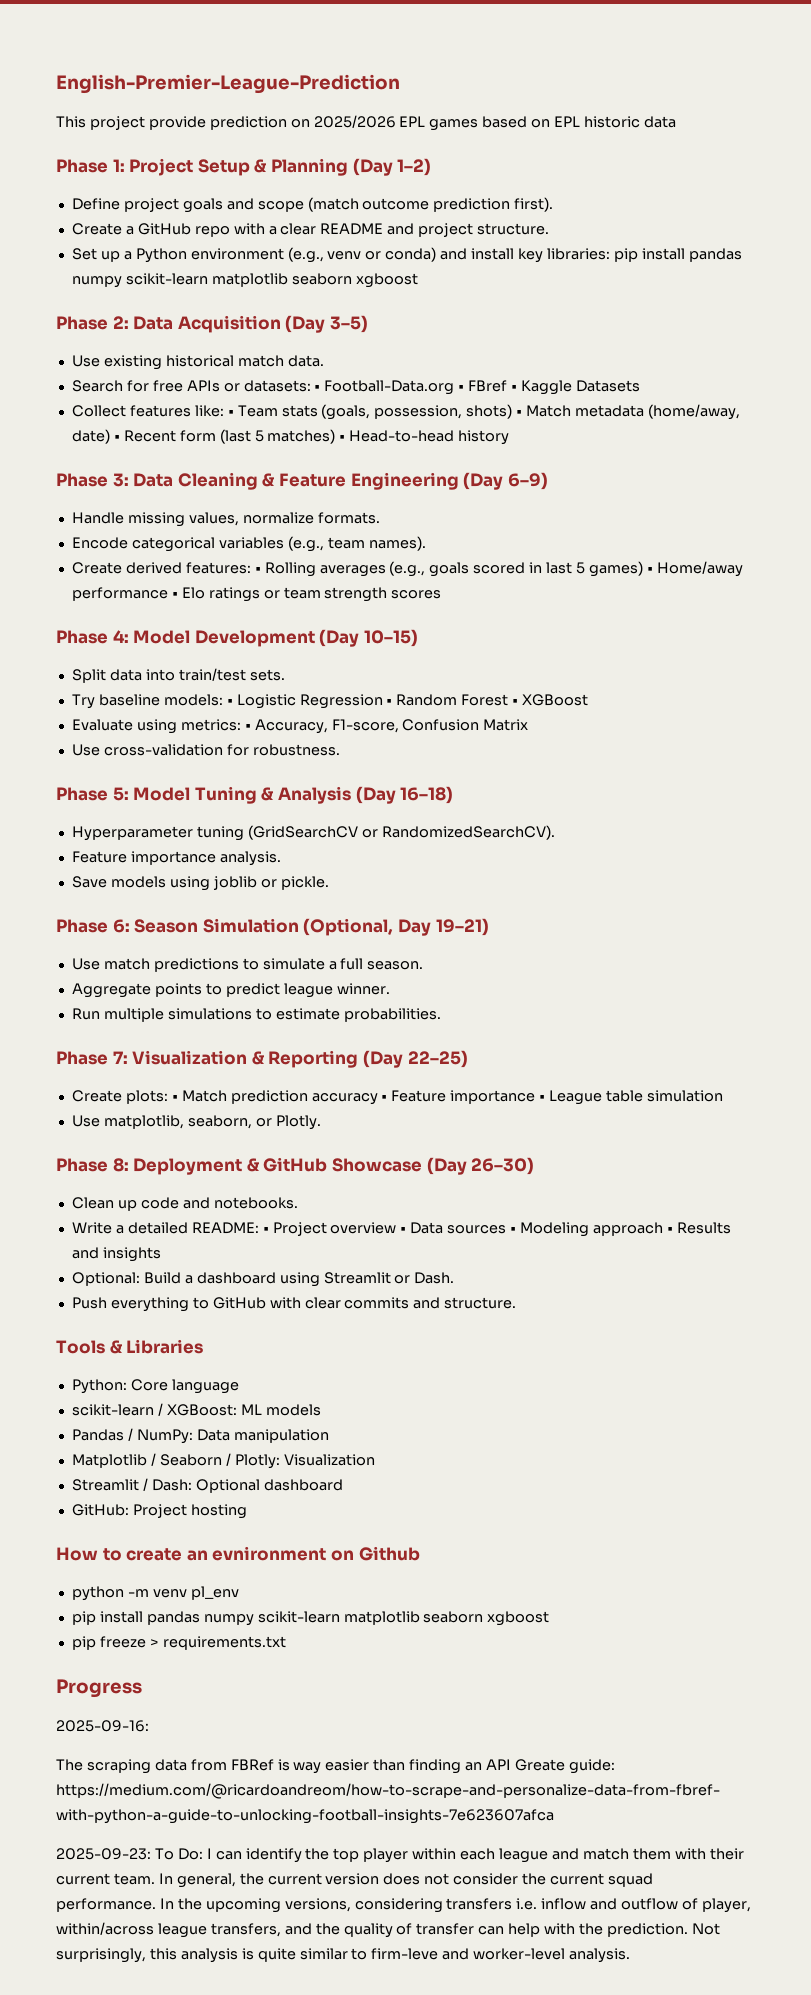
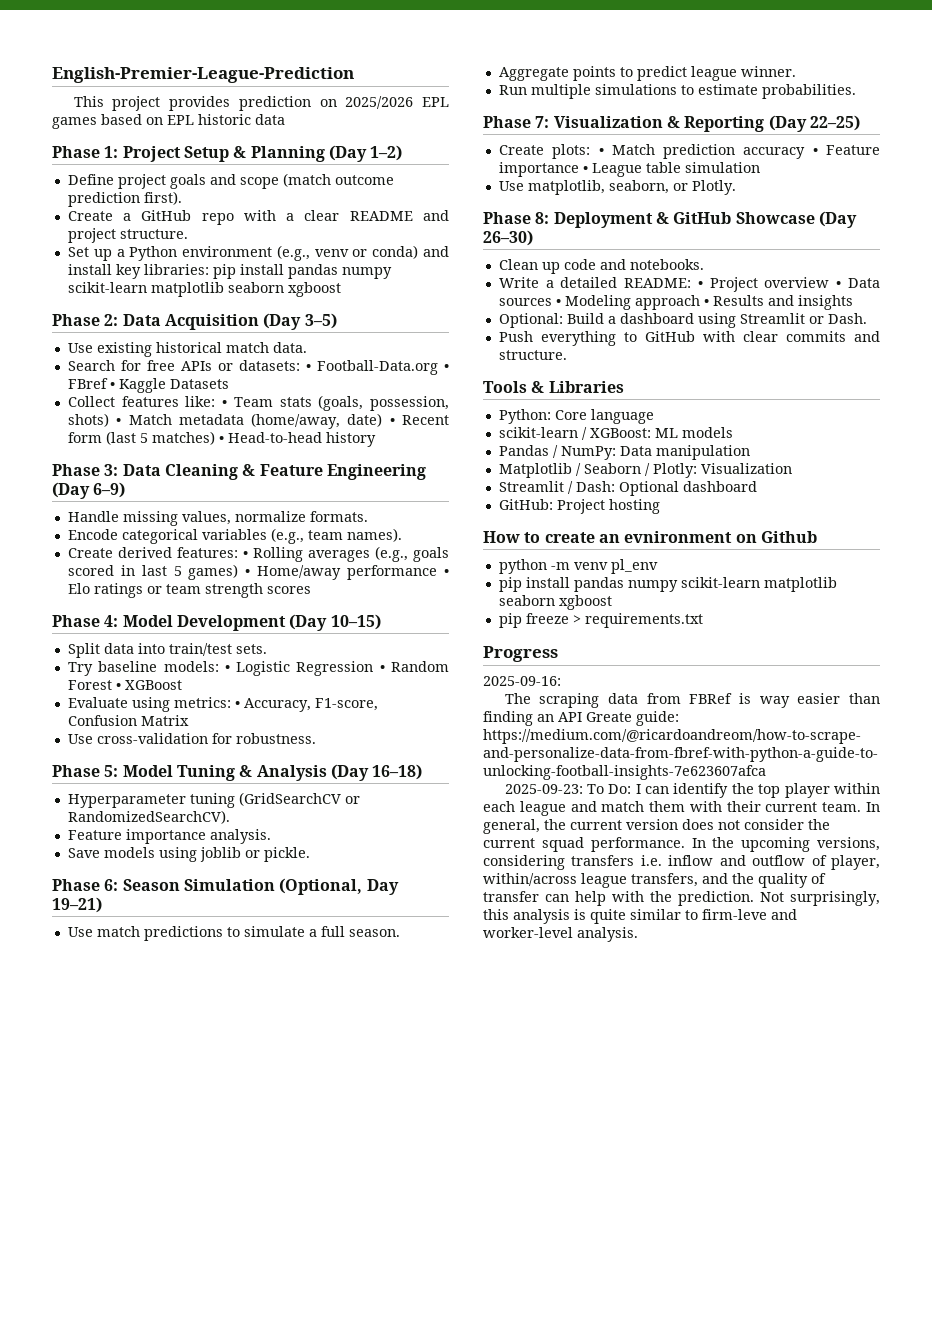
- This project provide prediction on 2025/2026 EPL games based on EPL historic data
+ This project provides prediction on 2025/2026 EPL games based on EPL historic data

